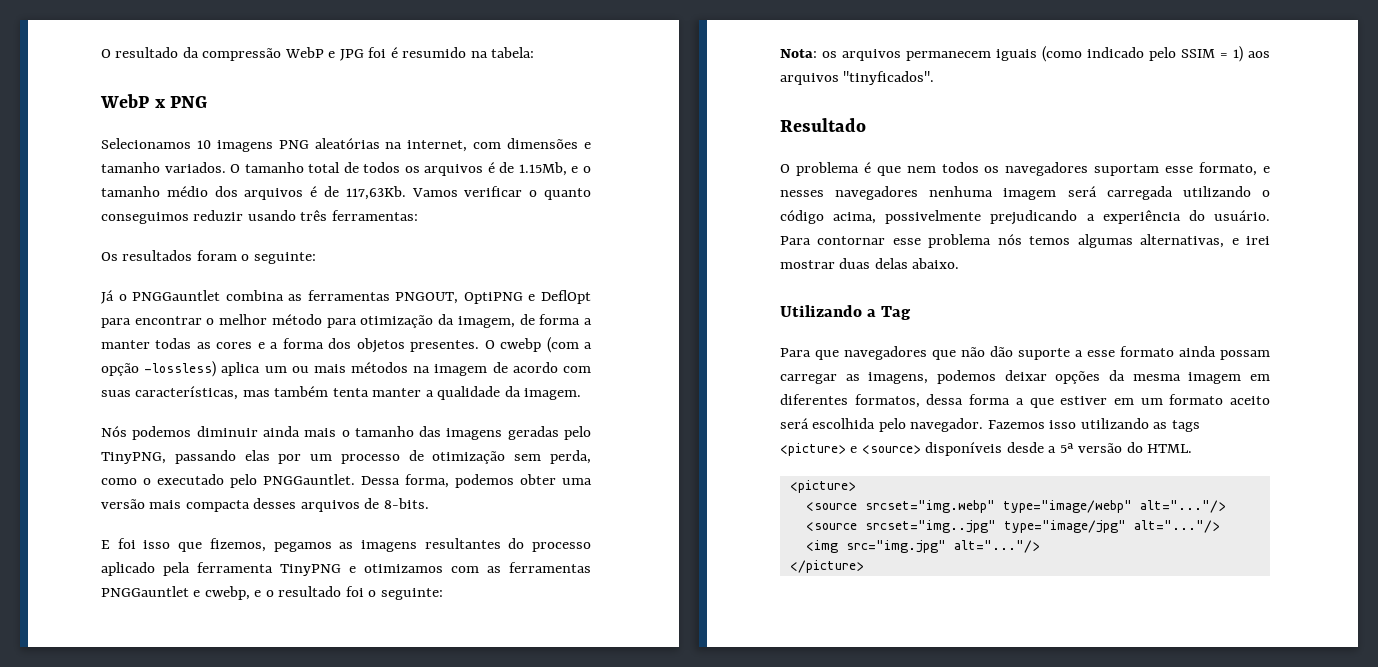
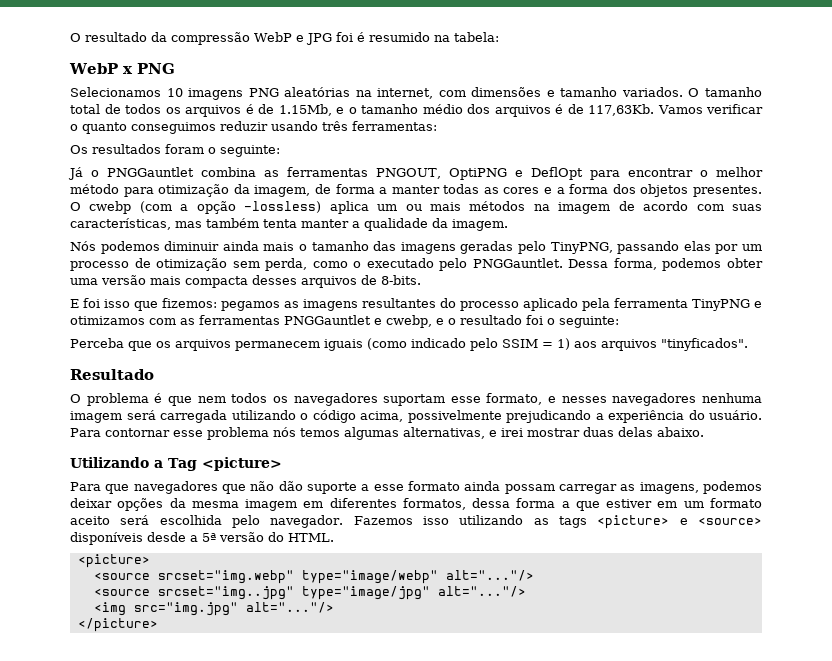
- E foi isso que fizemos, pegamos as imagens resultantes do processo aplicado pela ferramenta TinyPNG e otimizamos com as ferramentas PNGGauntlet e cwebp, e o resultado foi o seguinte:
+ E foi isso que fizemos: pegamos as imagens resultantes do processo aplicado pela ferramenta TinyPNG e otimizamos com as ferramentas PNGGauntlet e cwebp, e o resultado foi o seguinte:
- Nota: os arquivos permanecem iguais (como indicado pelo SSIM = 1) aos arquivos "tinyficados".
+ Perceba que os arquivos permanecem iguais (como indicado pelo SSIM = 1) aos arquivos "tinyficados".
- Utilizando a Tag
+ Utilizando a Tag <picture>

